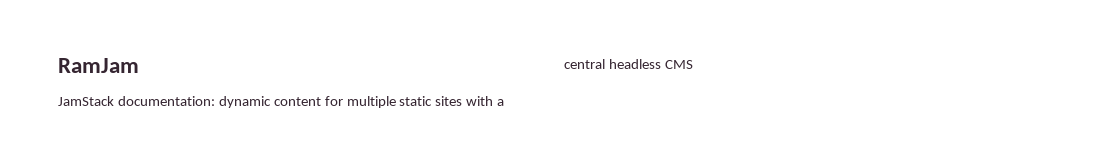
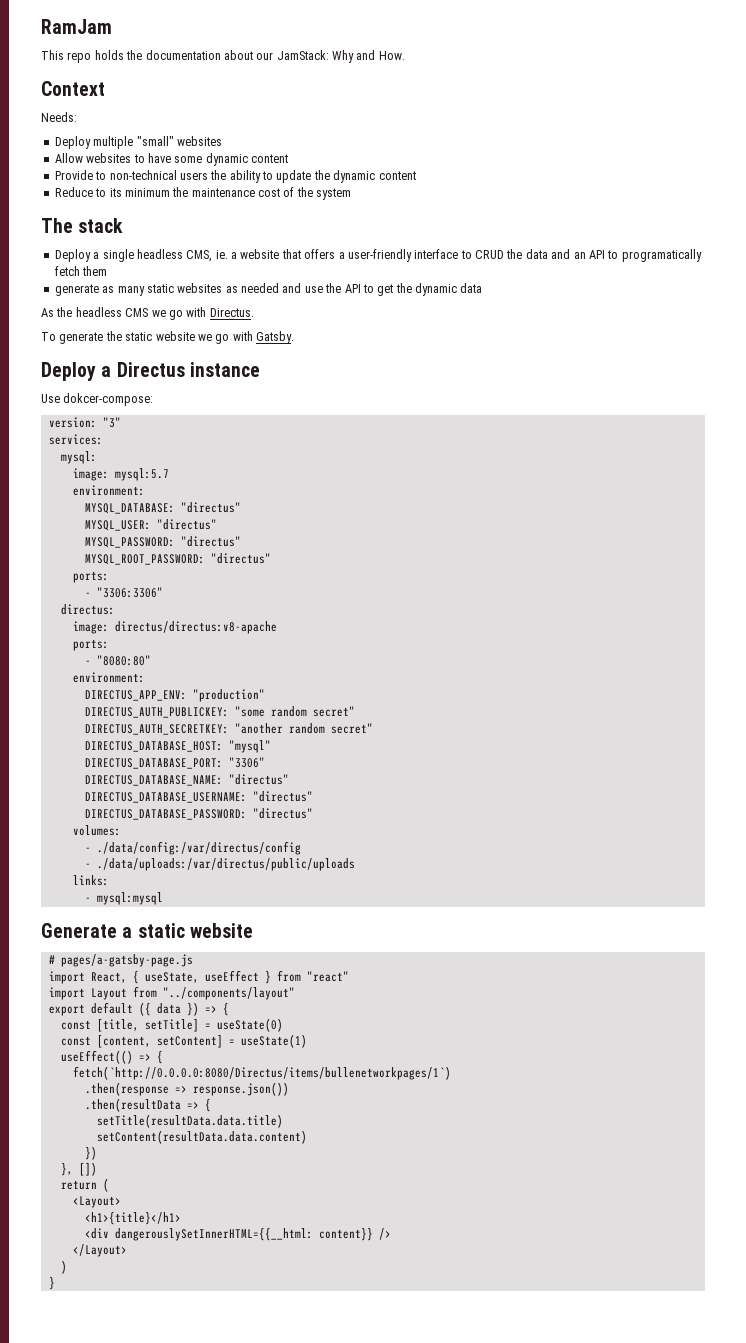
- JamStack documentation: dynamic content for multiple static sites with a central headless CMS
+ This repo holds the documentation about our JamStack: Why and How.
+ Context
+ Needs:
+ Deploy multiple "small" websites
+ Allow websites to have some dynamic content
+ Provide to non-technical users the ability to update the dynamic content
+ Reduce to its minimum the maintenance cost of the system
+ The stack
+ Deploy a single headless CMS, ie. a website that offers a user-friendly interface to CRUD the data and an API to programatically fetch them
+ generate as many static websites as needed and use the API to get the dynamic data
+ As the headless CMS we go with Directus.
+ To generate the static website we go with Gatsby.
+ Deploy a Directus instance
+ Use dokcer-compose:
+ version: "3"
+ services:
+ mysql:
+ image: mysql:5.7
+ environment:
+ MYSQL_DATABASE: "directus"
+ MYSQL_USER: "directus"
+ MYSQL_PASSWORD: "directus"
+ MYSQL_ROOT_PASSWORD: "directus"
+ ports:
+ - "3306:3306"
+ directus:
+ image: directus/directus:v8-apache
+ ports:
+ - "8080:80"
+ environment:
+ DIRECTUS_APP_ENV: "production"
+ DIRECTUS_AUTH_PUBLICKEY: "some random secret"
+ DIRECTUS_AUTH_SECRETKEY: "another random secret"
+ DIRECTUS_DATABASE_HOST: "mysql"
+ DIRECTUS_DATABASE_PORT: "3306"
+ DIRECTUS_DATABASE_NAME: "directus"
+ DIRECTUS_DATABASE_USERNAME: "directus"
+ DIRECTUS_DATABASE_PASSWORD: "directus"
+ volumes:
+ - ./data/config:/var/directus/config
+ - ./data/uploads:/var/directus/public/uploads
+ links:
+ - mysql:mysql
+ Generate a static website
+ # pages/a-gatsby-page.js
+ import React, { useState, useEffect } from "react"
+ import Layout from "../components/layout"
+ export default ({ data }) => {
+ const [title, setTitle] = useState(0)
+ const [content, setContent] = useState(1)
+ useEffect(() => {
+ fetch(`http://0.0.0.0:8080/Directus/items/bullenetworkpages/1`)
+ .then(response => response.json())
+ .then(resultData => {
+ setTitle(resultData.data.title)
+ setContent(resultData.data.content)
+ })
+ }, [])
+ return (
+ <Layout>
+ <h1>{title}</h1>
+ <div dangerouslySetInnerHTML={{__html: content}} />
+ </Layout>
+ )
+ }

